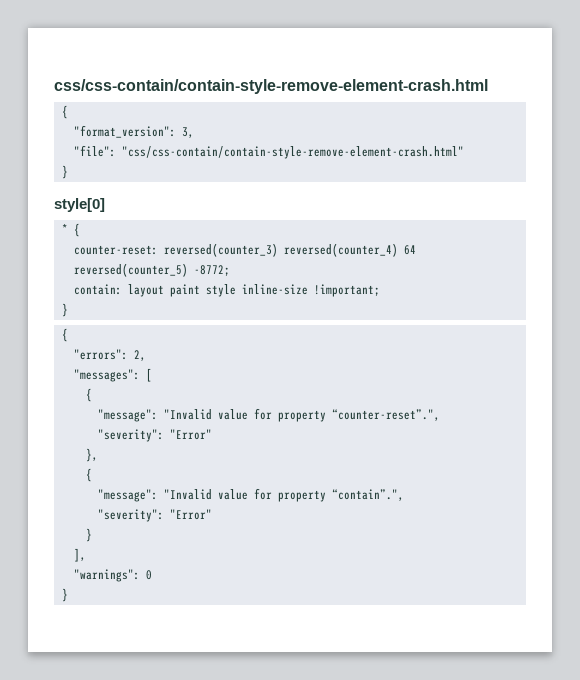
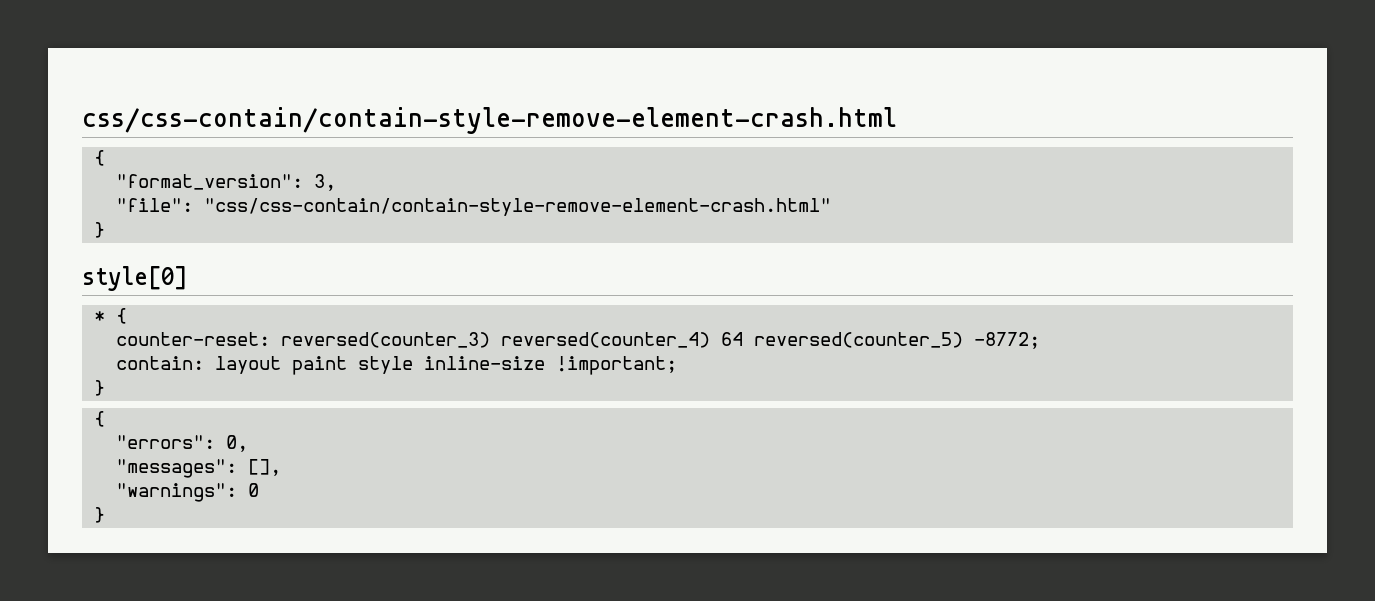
- "errors": 2,
+ "errors": 0,
- "messages": [
- {
- "message": "Invalid value for property “counter-reset”.",
- "severity": "Error"
- },
- {
- "message": "Invalid value for property “contain”.",
- "severity": "Error"
- }
- ],
+ "messages": [],

